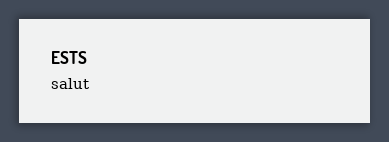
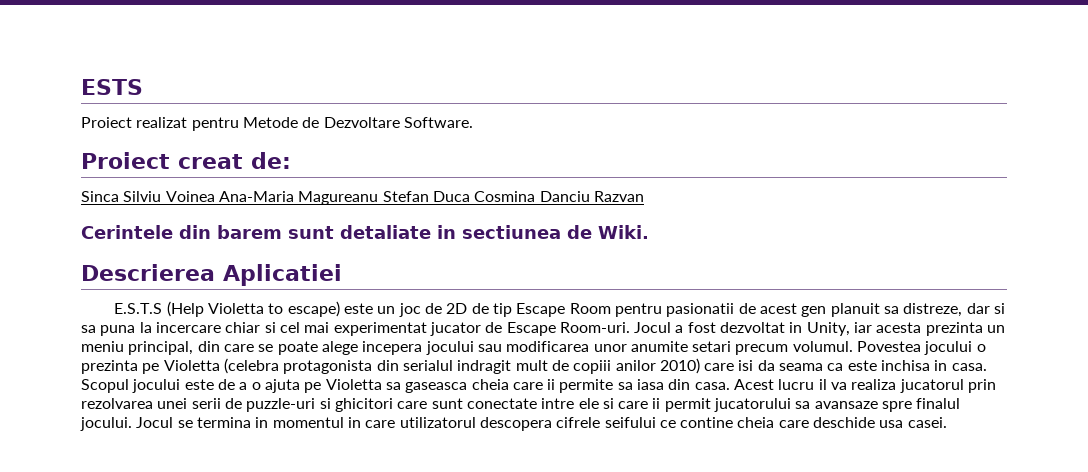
- salut
+ Proiect realizat pentru Metode de Dezvoltare Software.
+ Proiect creat de:
+ Sinca Silviu Voinea Ana-Maria Magureanu Stefan Duca Cosmina Danciu Razvan
+ Cerintele din barem sunt detaliate in sectiunea de Wiki.
+ Descrierea Aplicatiei
+ E.S.T.S (Help Violetta to escape) este un joc de 2D de tip Escape Room pentru pasionatii de acest gen planuit sa distreze, dar si sa puna la incercare chiar si cel mai experimentat jucator de Escape Room-uri. Jocul a fost dezvoltat in Unity, iar acesta prezinta un meniu principal, din care se poate alege incepera jocului sau modificarea unor anumite setari precum volumul. Povestea jocului o prezinta pe Violetta (celebra protagonista din serialul indragit mult de copiii anilor 2010) care isi da seama ca este inchisa in casa. Scopul jocului este de a o ajuta pe Violetta sa gaseasca cheia care ii permite sa iasa din casa. Acest lucru il va realiza jucatorul prin rezolvarea unei serii de puzzle-uri si ghicitori care sunt conectate intre ele si care ii permit jucatorului sa avansaze spre finalul jocului. Jocul se termina in momentul in care utilizatorul descopera cifrele seifului ce contine cheia care deschide usa casei.

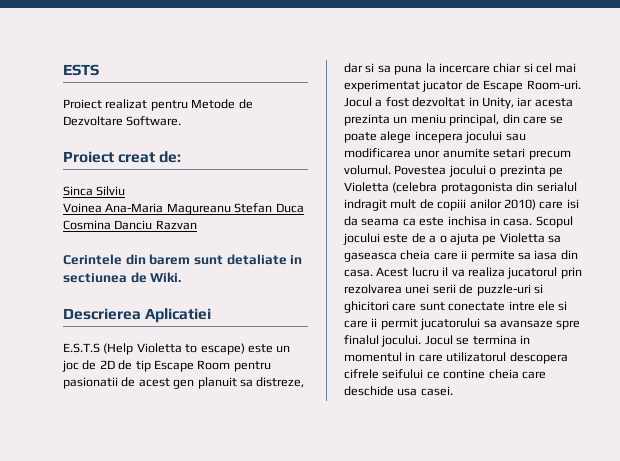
- Sinca Silviu Voinea Ana-Maria Magureanu Stefan Duca Cosmina Danciu Razvan
+ Sinca Silviu
+ Voinea Ana-Maria Magureanu Stefan Duca Cosmina Danciu Razvan

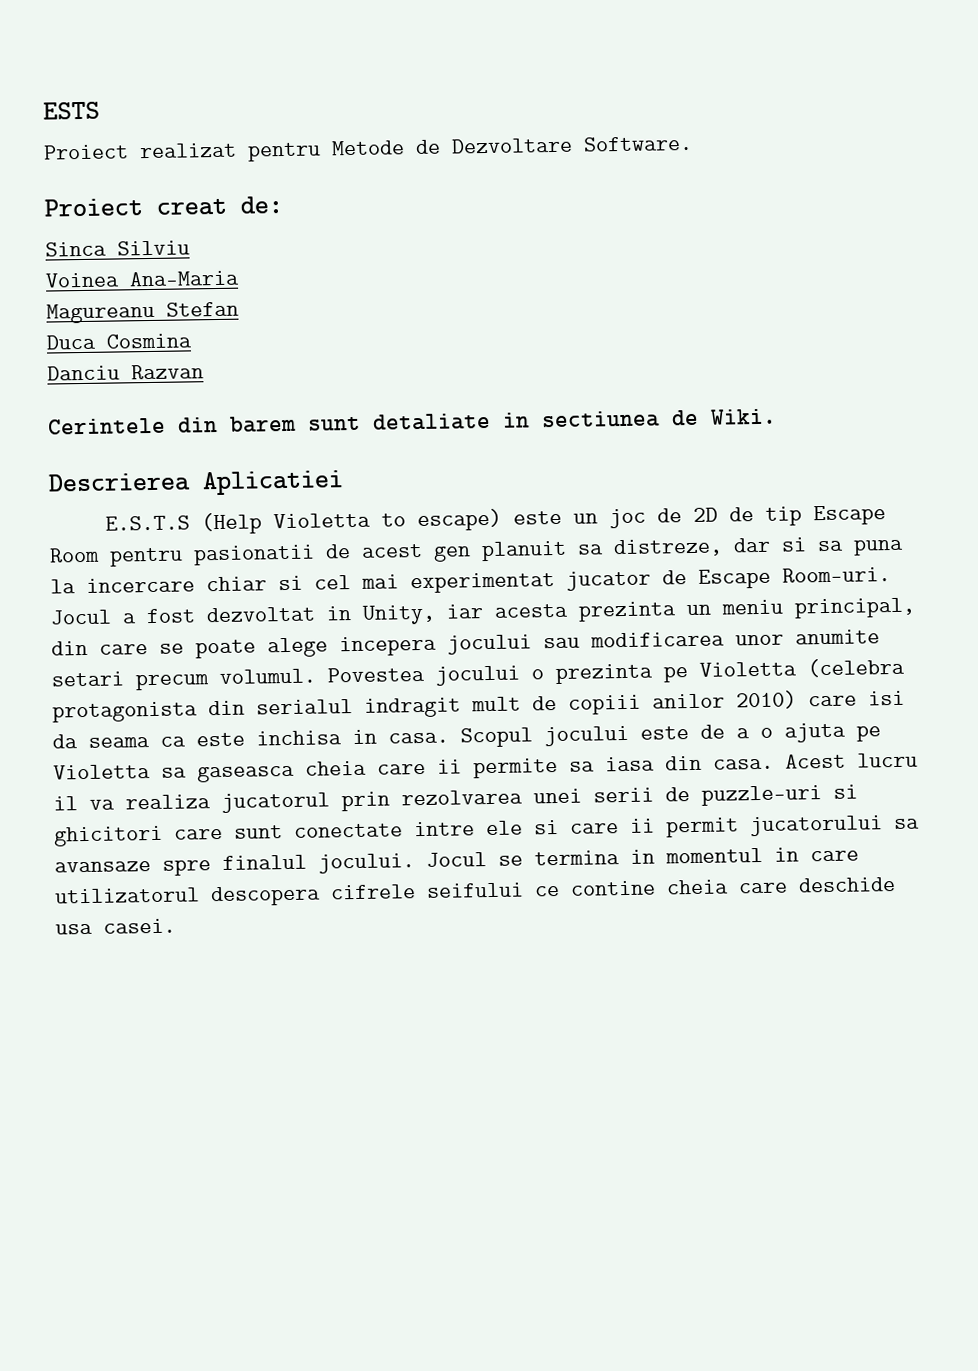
- Voinea Ana-Maria Magureanu Stefan Duca Cosmina Danciu Razvan
+ Voinea Ana-Maria
+ Magureanu Stefan
+ Duca Cosmina
+ Danciu Razvan

